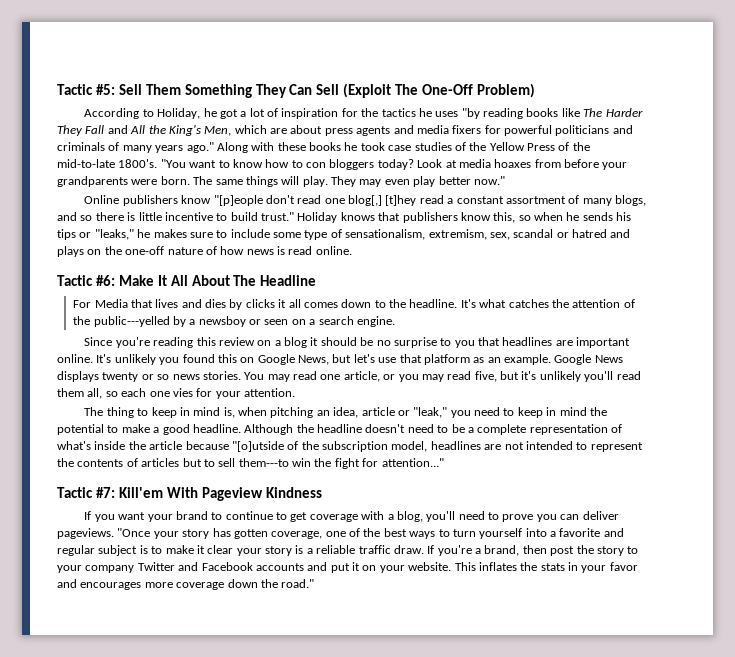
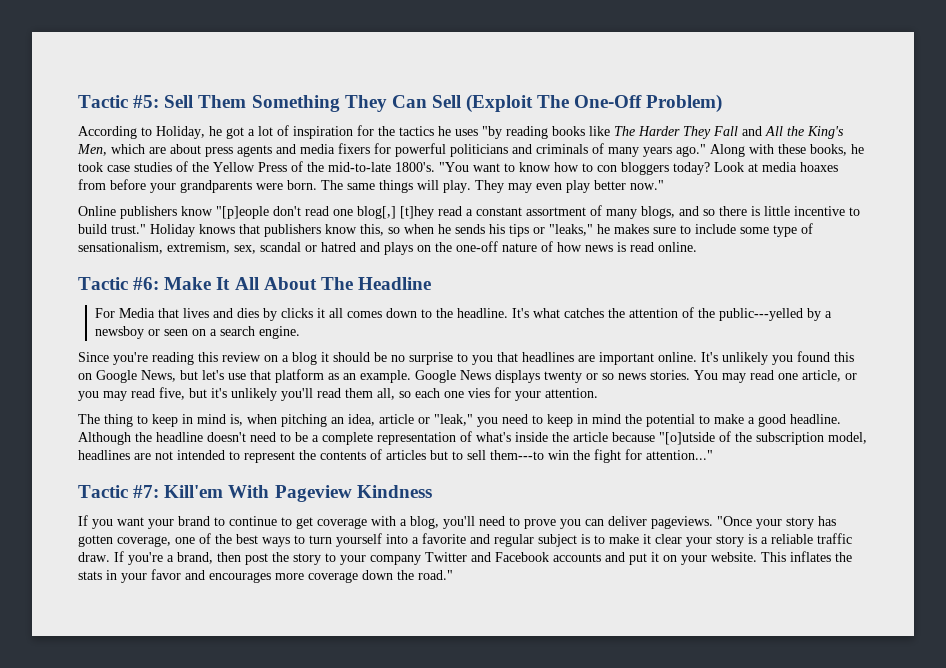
- Along with these books he took case studies of the Yellow Press of the mid-to-late 1800's.
+ Along with these books, he took case studies of the Yellow Press of the mid-to-late 1800's.

